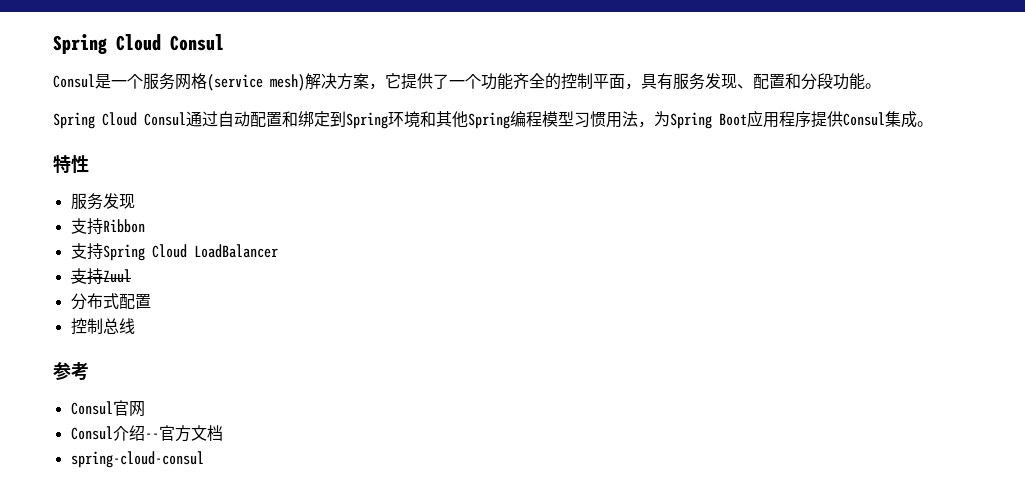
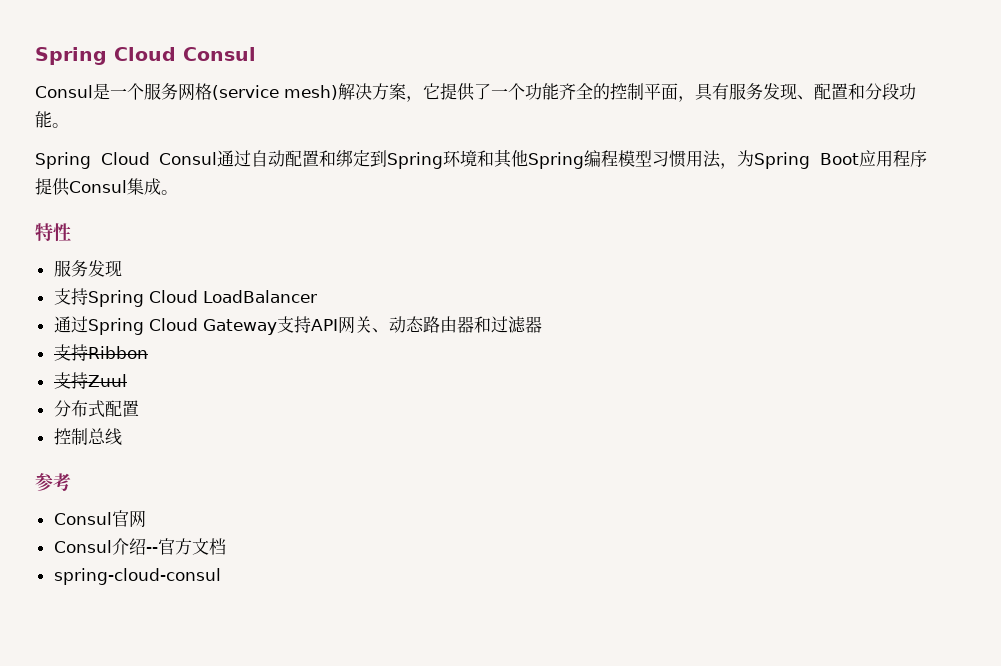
+ 支持Spring Cloud LoadBalancer
+ 通过Spring Cloud Gateway支持API网关、动态路由器和过滤器
  支持Ribbon
- 支持Spring Cloud LoadBalancer

